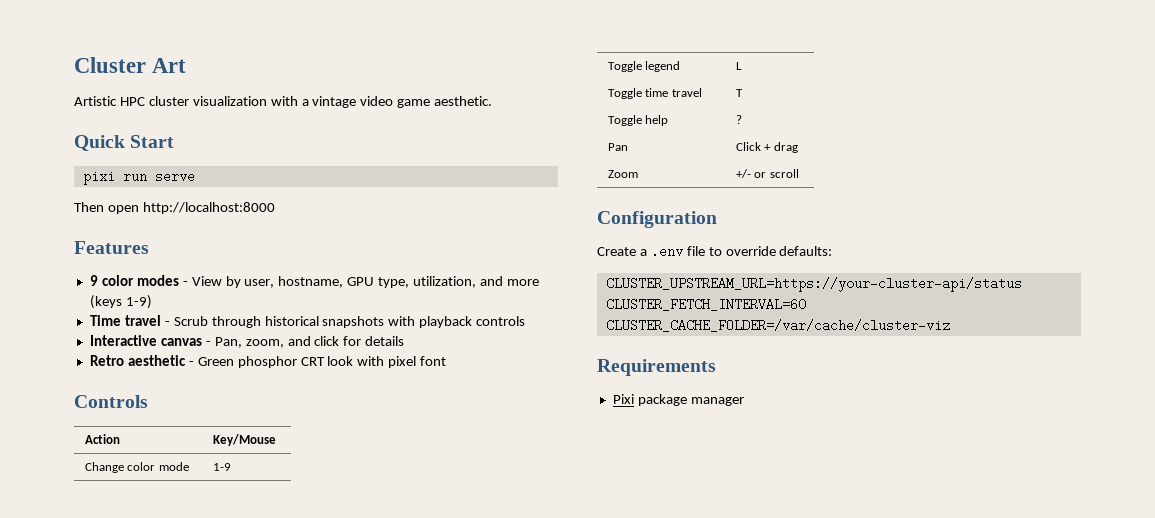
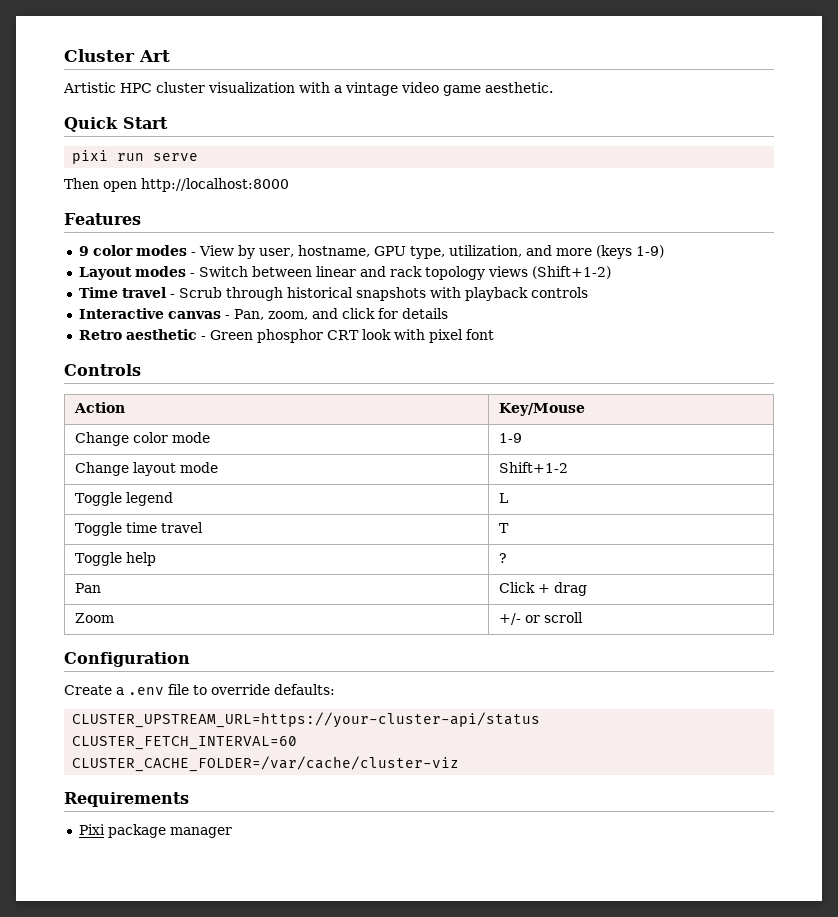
+ Layout modes - Switch between linear and rack topology views (Shift+1-2)
+ Change layout mode | Shift+1-2

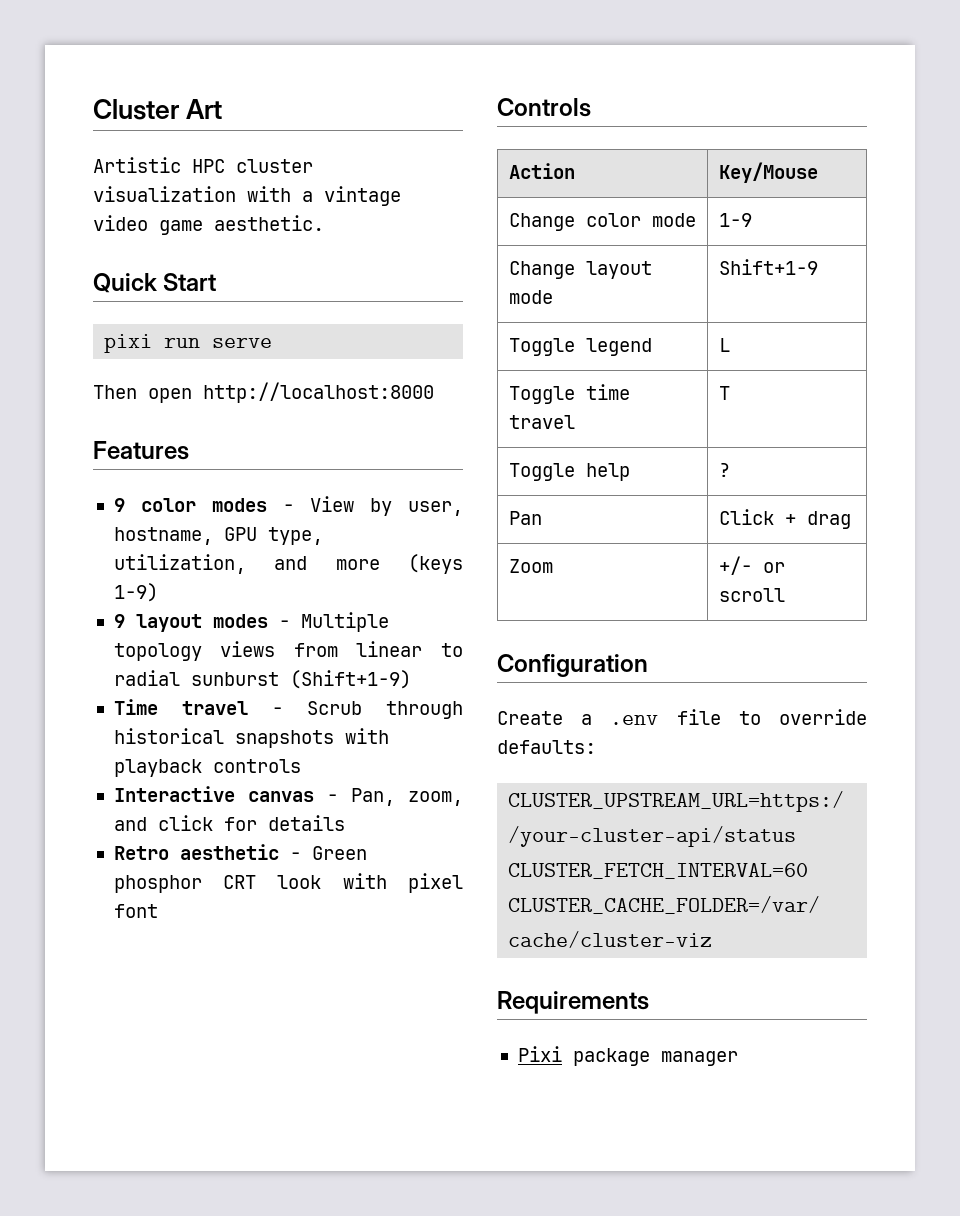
- Layout modes - Switch between linear and rack topology views (Shift+1-2)
+ 9 layout modes - Multiple topology views from linear to radial sunburst (Shift+1-9)
- Change layout mode | Shift+1-2
+ Change layout mode | Shift+1-9

